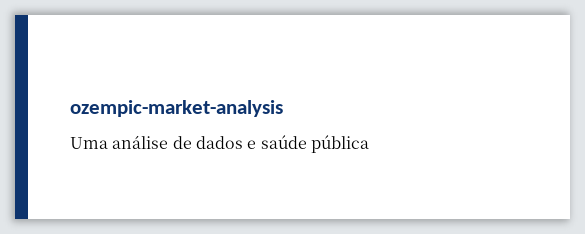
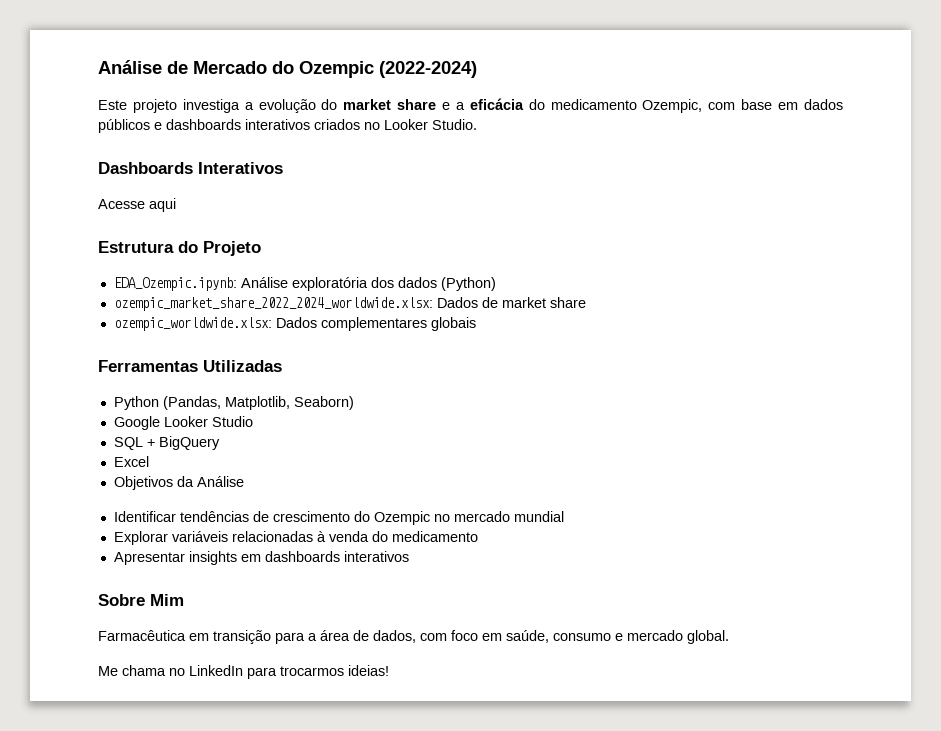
- ozempic-market-analysis
- Uma análise de dados e saúde pública
+ Análise de Mercado do Ozempic (2022-2024)
+ Este projeto investiga a evolução do market share e a eficácia do medicamento Ozempic, com base em dados públicos e dashboards interativos criados no Looker Studio.
+ Dashboards Interativos
+ Acesse aqui
+ Estrutura do Projeto
+ EDA_Ozempic.ipynb: Análise exploratória dos dados (Python)
+ ozempic_market_share_2022_2024_worldwide.xlsx: Dados de market share
+ ozempic_worldwide.xlsx: Dados complementares globais
+ Ferramentas Utilizadas
+ Python (Pandas, Matplotlib, Seaborn)
+ Google Looker Studio
+ SQL + BigQuery
+ Excel
+ Objetivos da Análise
+ Identificar tendências de crescimento do Ozempic no mercado mundial
+ Explorar variáveis relacionadas à venda do medicamento
+ Apresentar insights em dashboards interativos
+ Sobre Mim
+ Farmacêutica em transição para a área de dados, com foco em saúde, consumo e mercado global.
+ Me chama no LinkedIn para trocarmos ideias!

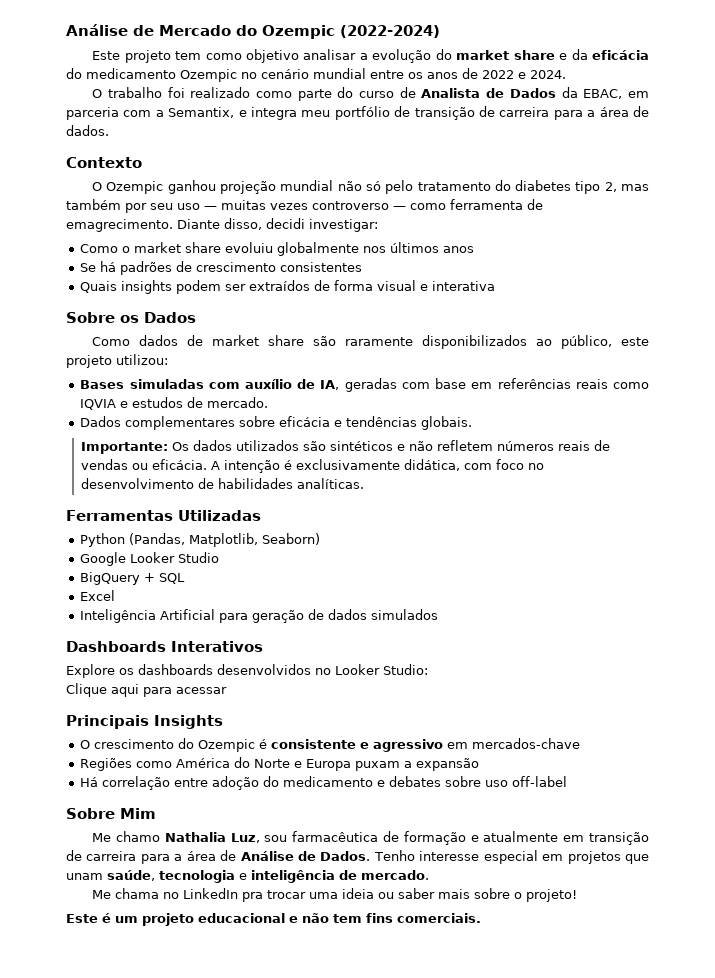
- Este projeto investiga a evolução do market share e a eficácia do medicamento Ozempic, com base em dados públicos e dashboards interativos criados no Looker Studio.
- Dashboards Interativos
- Acesse aqui
- Estrutura do Projeto
- EDA_Ozempic.ipynb: Análise exploratória dos dados (Python)
- ozempic_market_share_2022_2024_worldwide.xlsx: Dados de market share
- ozempic_worldwide.xlsx: Dados complementares globais
+ Este projeto tem como objetivo analisar a evolução do market share e da eficácia do medicamento Ozempic no cenário mundial entre os anos de 2022 e 2024.
+ O trabalho foi realizado como parte do curso de Analista de Dados da EBAC, em parceria com a Semantix, e integra meu portfólio de transição de carreira para a área de dados.
+ Contexto
+ O Ozempic ganhou projeção mundial não só pelo tratamento do diabetes tipo 2, mas também por seu uso — muitas vezes controverso — como ferramenta de emagrecimento. Diante disso, decidi investigar:
+ Como o market share evoluiu globalmente nos últimos anos
+ Se há padrões de crescimento consistentes
+ Quais insights podem ser extraídos de forma visual e interativa
+ Sobre os Dados
+ Como dados de market share são raramente disponibilizados ao público, este projeto utilizou:
+ Bases simuladas com auxílio de IA, geradas com base em referências reais como IQVIA e estudos de mercado.
+ Dados complementares sobre eficácia e tendências globais.
+ Importante: Os dados utilizados são sintéticos e não refletem números reais de vendas ou eficácia. A intenção é exclusivamente didática, com foco no desenvolvimento de habilidades analíticas.
- SQL + BigQuery
+ BigQuery + SQL
- Objetivos da Análise
- Identificar tendências de crescimento do Ozempic no mercado mundial
- Explorar variáveis relacionadas à venda do medicamento
- Apresentar insights em dashboards interativos
+ Inteligência Artificial para geração de dados simulados
+ Dashboards Interativos
+ Explore os dashboards desenvolvidos no Looker Studio:
+ Clique aqui para acessar
+ Principais Insights
+ O crescimento do Ozempic é consistente e agressivo em mercados-chave
+ Regiões como América do Norte e Europa puxam a expansão
+ Há correlação entre adoção do medicamento e debates sobre uso off-label
  Sobre Mim
- Farmacêutica em transição para a área de dados, com foco em saúde, consumo e mercado global.
- Me chama no LinkedIn para trocarmos ideias!
+ Me chamo Nathalia Luz, sou farmacêutica de formação e atualmente em transição de carreira para a área de Análise de Dados. Tenho interesse especial em projetos que unam saúde, tecnologia e inteligência de mercado.
+ Me chama no LinkedIn pra trocar uma ideia ou saber mais sobre o projeto!
+ Este é um projeto educacional e não tem fins comerciais.

